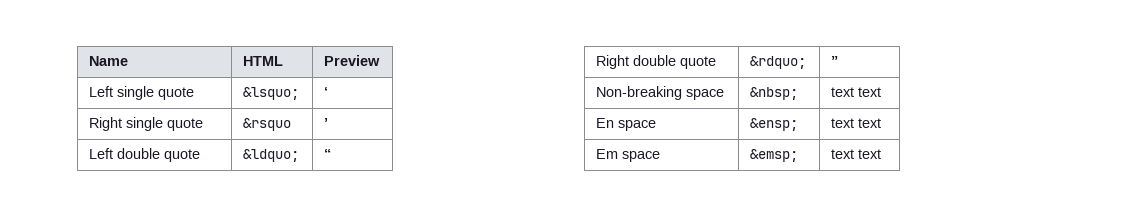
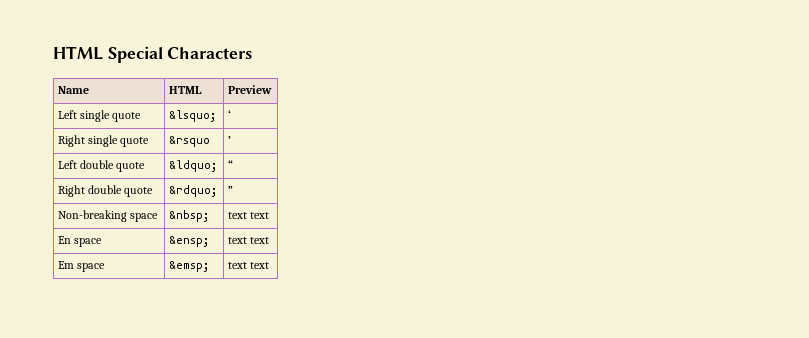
+ HTML Special Characters

